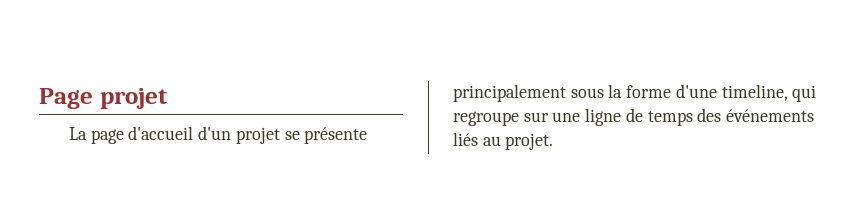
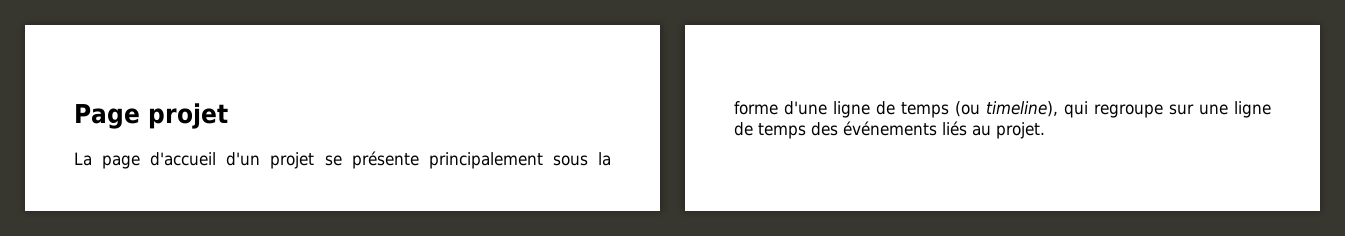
- La page d'accueil d'un projet se présente principalement sous la forme d'une timeline, qui regroupe sur une ligne de temps des événements liés au projet.
+ La page d'accueil d'un projet se présente principalement sous la forme d'une ligne de temps (ou timeline), qui regroupe sur une ligne de temps des événements liés au projet.

